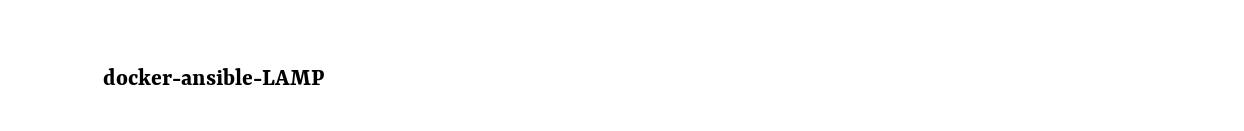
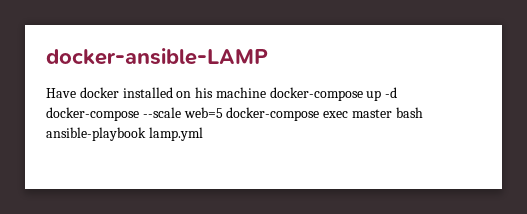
+ Have docker installed on his machine docker-compose up -d docker-compose --scale web=5 docker-compose exec master bash ansible-playbook lamp.yml

